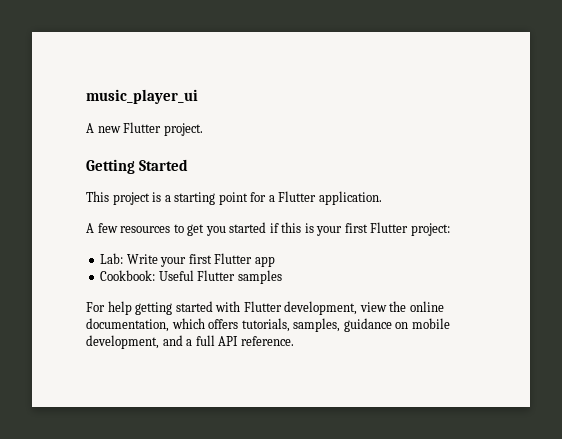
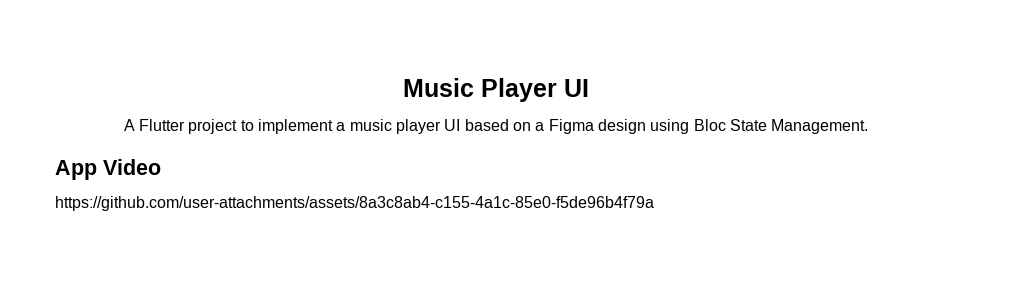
- music_player_ui
- A new Flutter project.
- Getting Started
- This project is a starting point for a Flutter application.
- A few resources to get you started if this is your first Flutter project:
- Lab: Write your first Flutter app
- Cookbook: Useful Flutter samples
- For help getting started with Flutter development, view the online documentation, which offers tutorials, samples, guidance on mobile development, and a full API reference.
+ Music Player UI
+ A Flutter project to implement a music player UI based on a Figma design using Bloc State Management.
+ App Video
+ https://github.com/user-attachments/assets/8a3c8ab4-c155-4a1c-85e0-f5de96b4f79a

